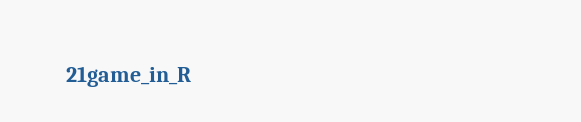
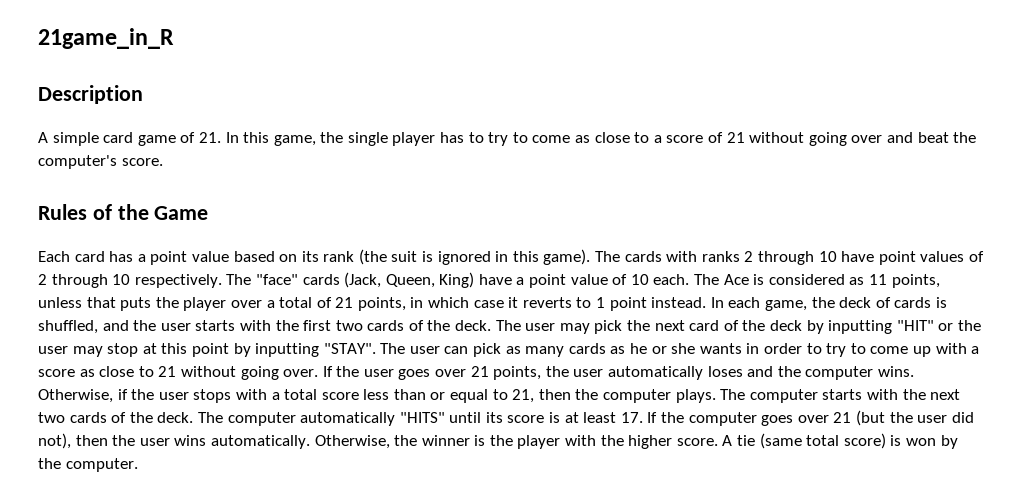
+ Description
+ A simple card game of 21. In this game, the single player has to try to come as close to a score of 21 without going over and beat the computer's score.
+ Rules of the Game
+ Each card has a point value based on its rank (the suit is ignored in this game). The cards with ranks 2 through 10 have point values of 2 through 10 respectively. The "face" cards (Jack, Queen, King) have a point value of 10 each. The Ace is considered as 11 points, unless that puts the player over a total of 21 points, in which case it reverts to 1 point instead. In each game, the deck of cards is shuffled, and the user starts with the first two cards of the deck. The user may pick the next card of the deck by inputting "HIT" or the user may stop at this point by inputting "STAY". The user can pick as many cards as he or she wants in order to try to come up with a score as close to 21 without going over. If the user goes over 21 points, the user automatically loses and the computer wins. Otherwise, if the user stops with a total score less than or equal to 21, then the computer plays. The computer starts with the next two cards of the deck. The computer automatically "HITS" until its score is at least 17. If the computer goes over 21 (but the user did not), then the user wins automatically. Otherwise, the winner is the player with the higher score. A tie (same total score) is won by the computer.

